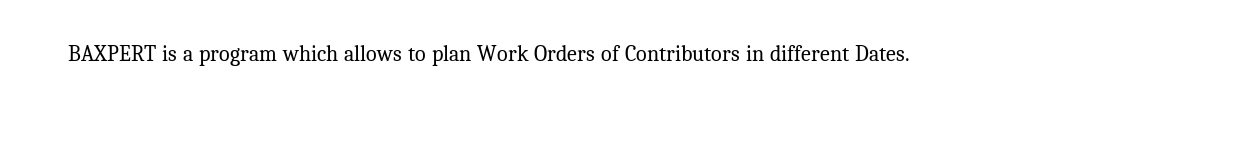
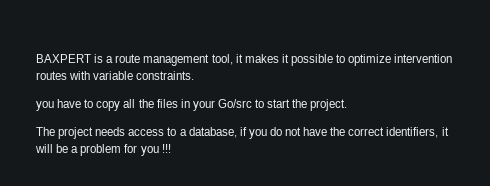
- BAXPERT is a program which allows to plan Work Orders of Contributors in different Dates.
+ BAXPERT is a route management tool, it makes it possible to optimize intervention routes with variable constraints.
+ you have to copy all the files in your Go/src to start the project.
+ The project needs access to a database, if you do not have the correct identifiers, it will be a problem for you !!!

